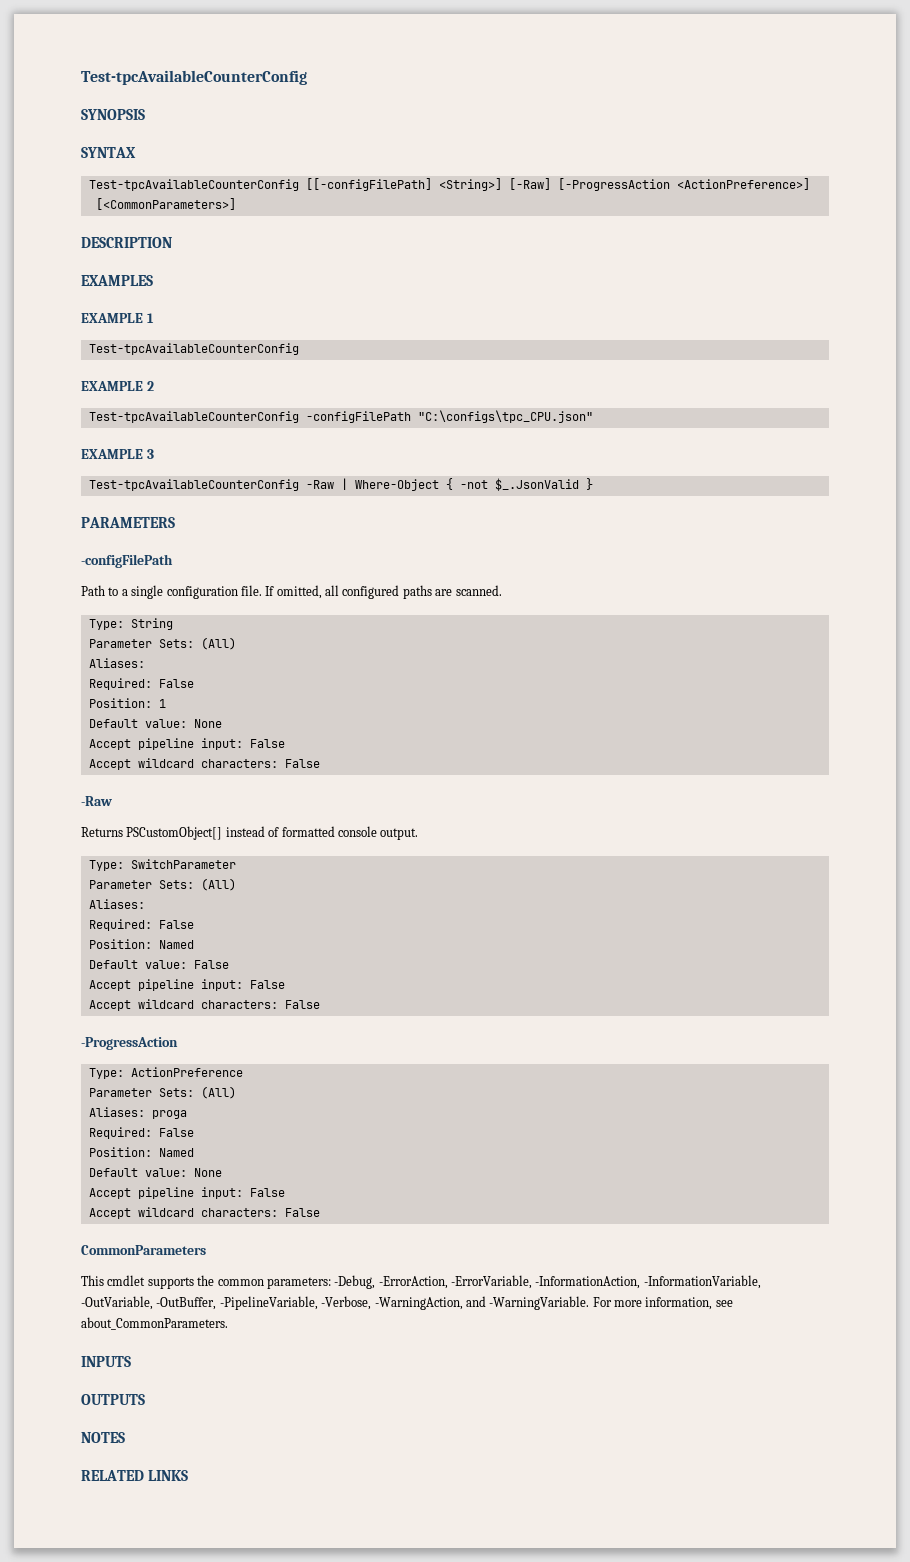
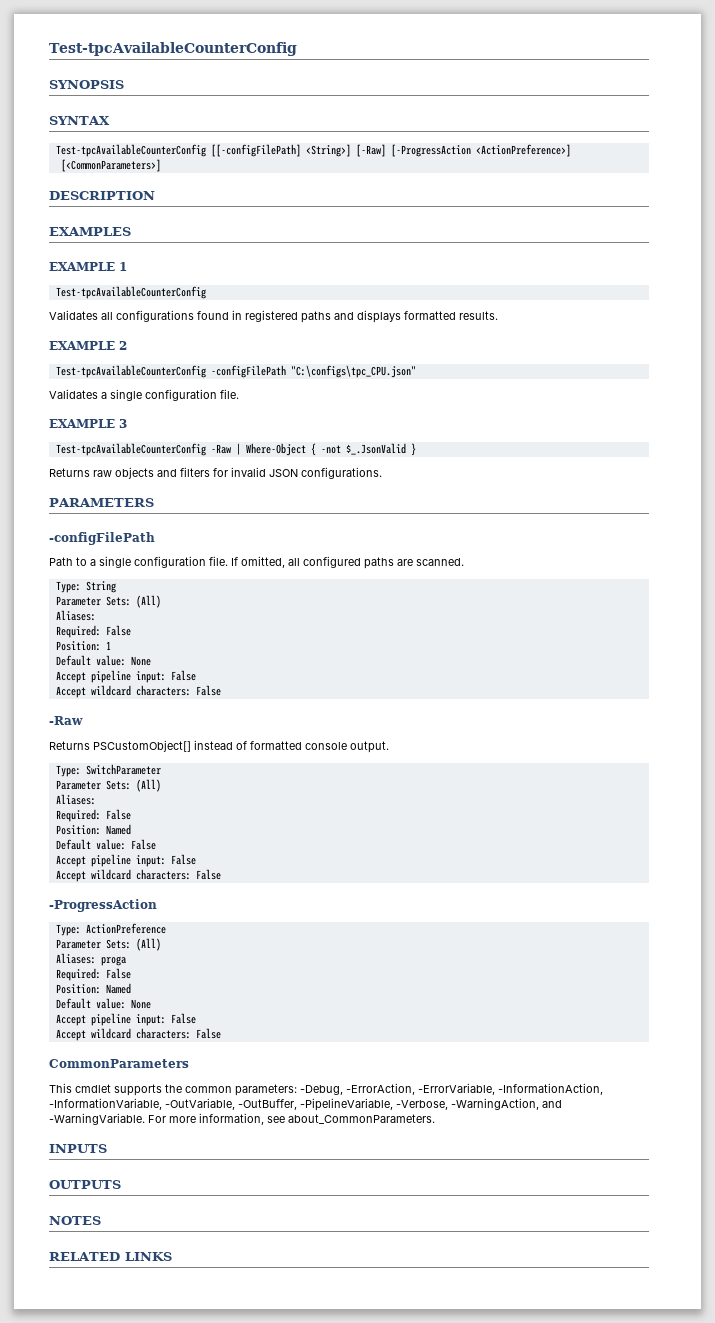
+ Validates all configurations found in registered paths and displays formatted results.
+ Validates a single configuration file.
+ Returns raw objects and filters for invalid JSON configurations.

